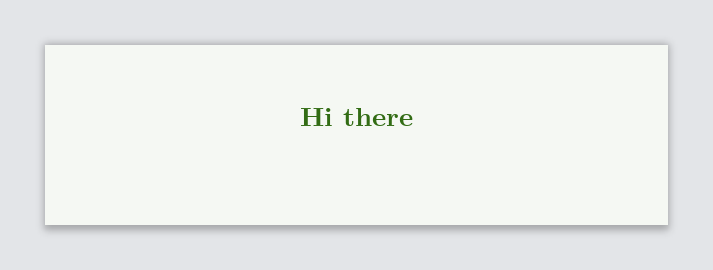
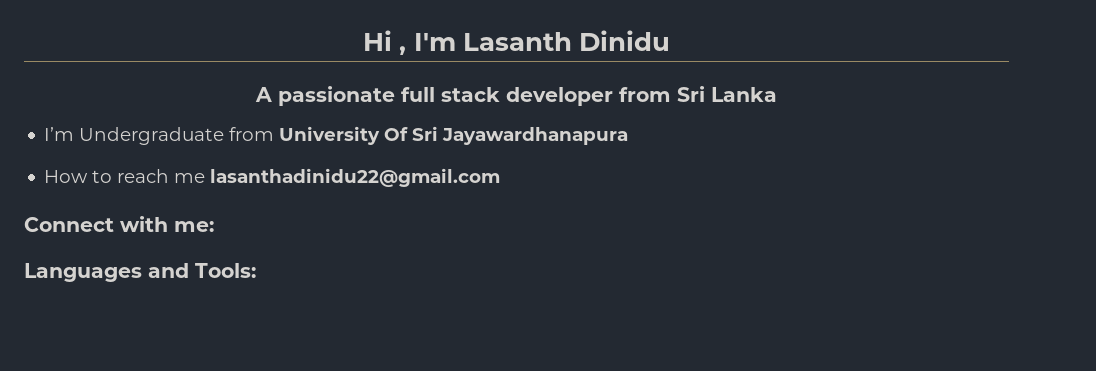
- Hi there
+ Hi , I'm Lasanth Dinidu
+ A passionate full stack developer from Sri Lanka
+ I’m Undergraduate from University Of Sri Jayawardhanapura
+ How to reach me lasanthadinidu22@gmail.com
+ Connect with me:
+ Languages and Tools:

